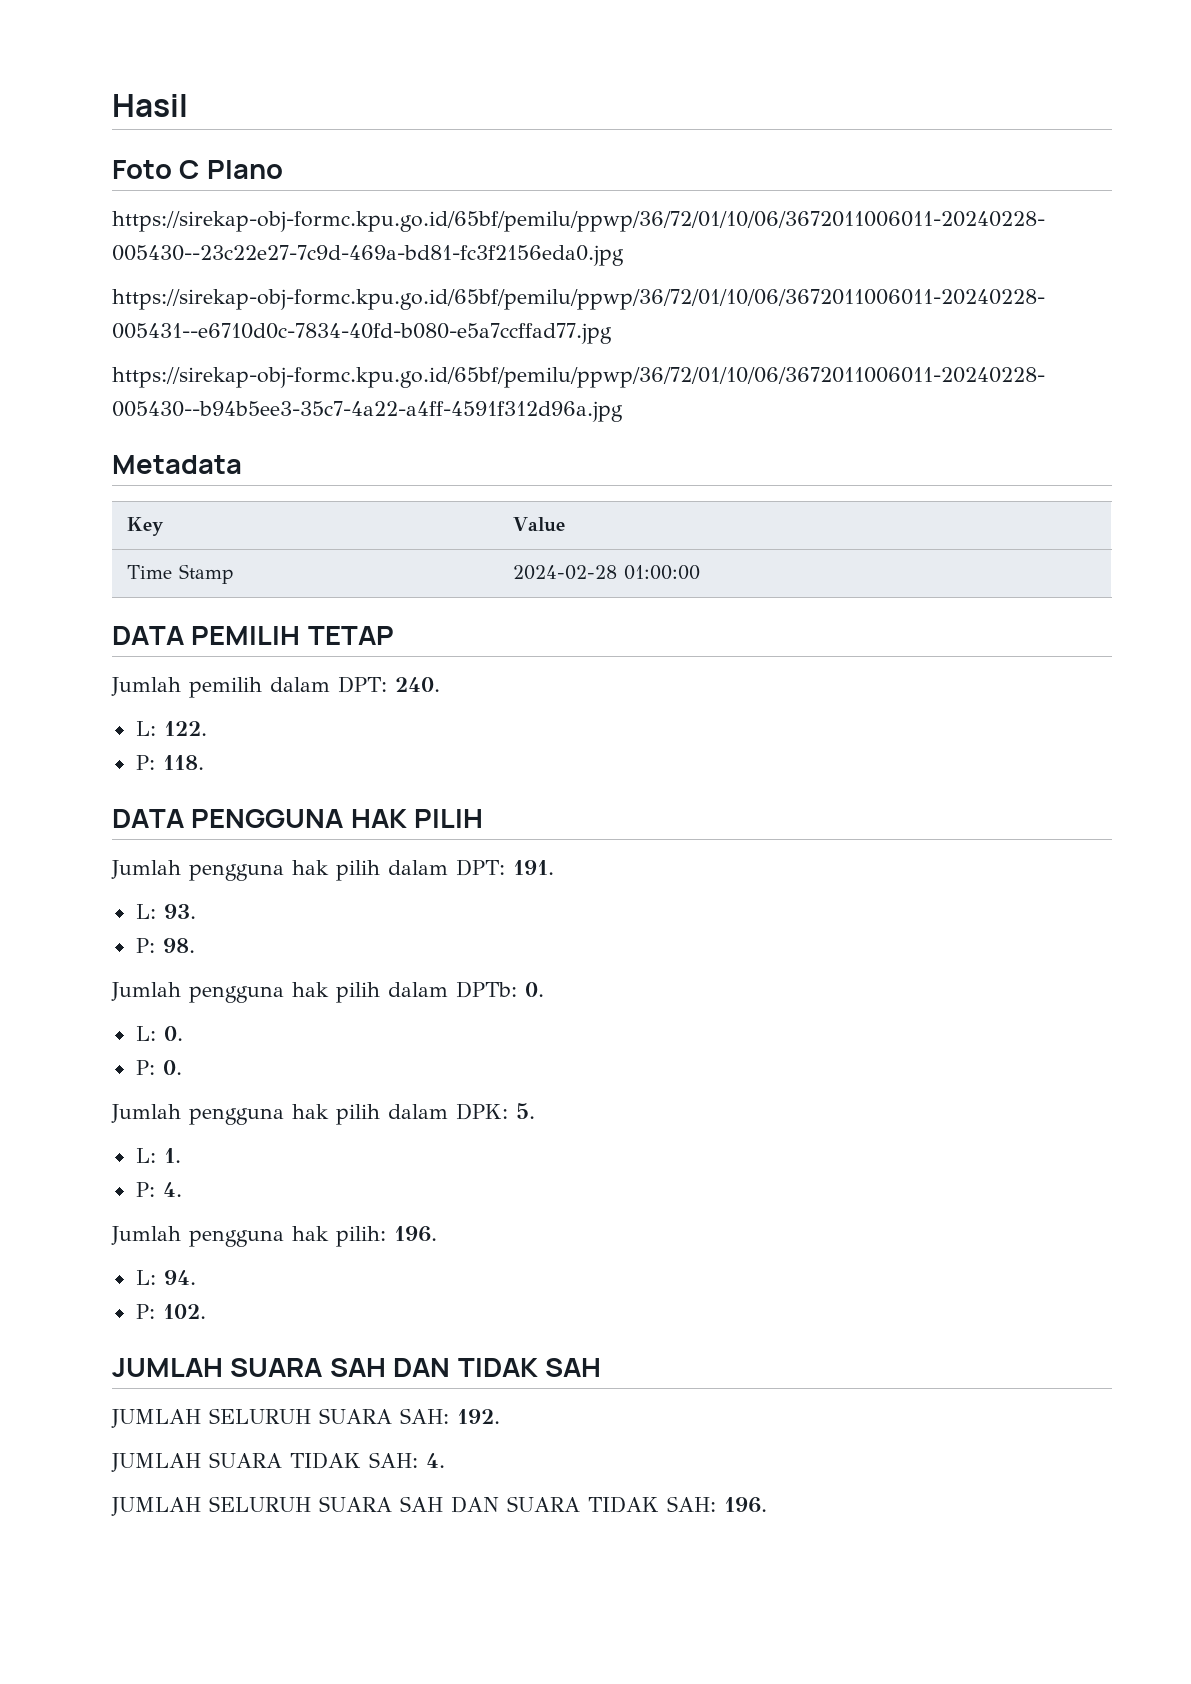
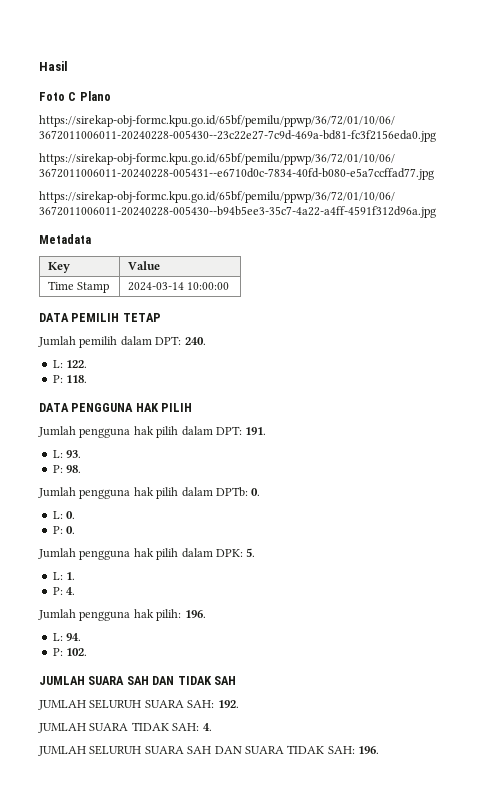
- Time Stamp | 2024-02-28 01:00:00
+ Time Stamp | 2024-03-14 10:00:00

